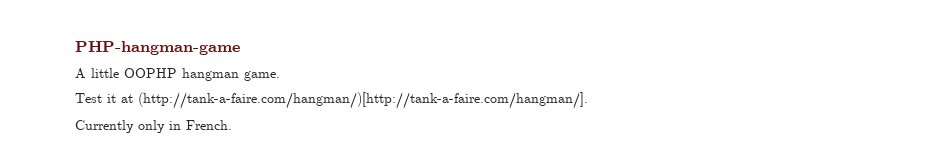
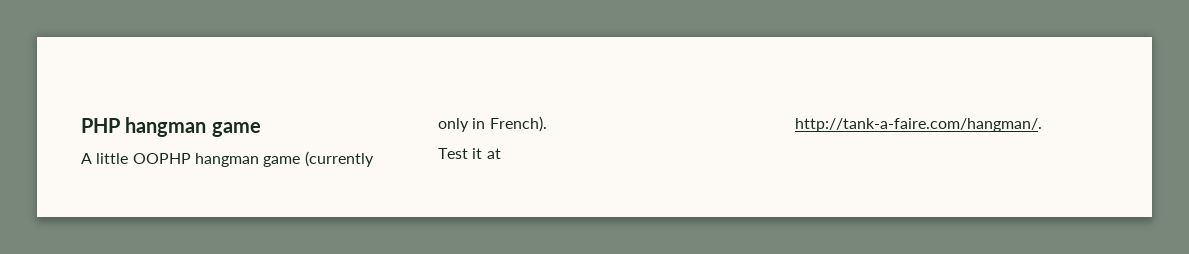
- PHP-hangman-game
+ PHP hangman game
- A little OOPHP hangman game.
- Test it at (http://tank-a-faire.com/hangman/)[http://tank-a-faire.com/hangman/].
- Currently only in French.
+ A little OOPHP hangman game (currently only in French).
+ Test it at http://tank-a-faire.com/hangman/.

